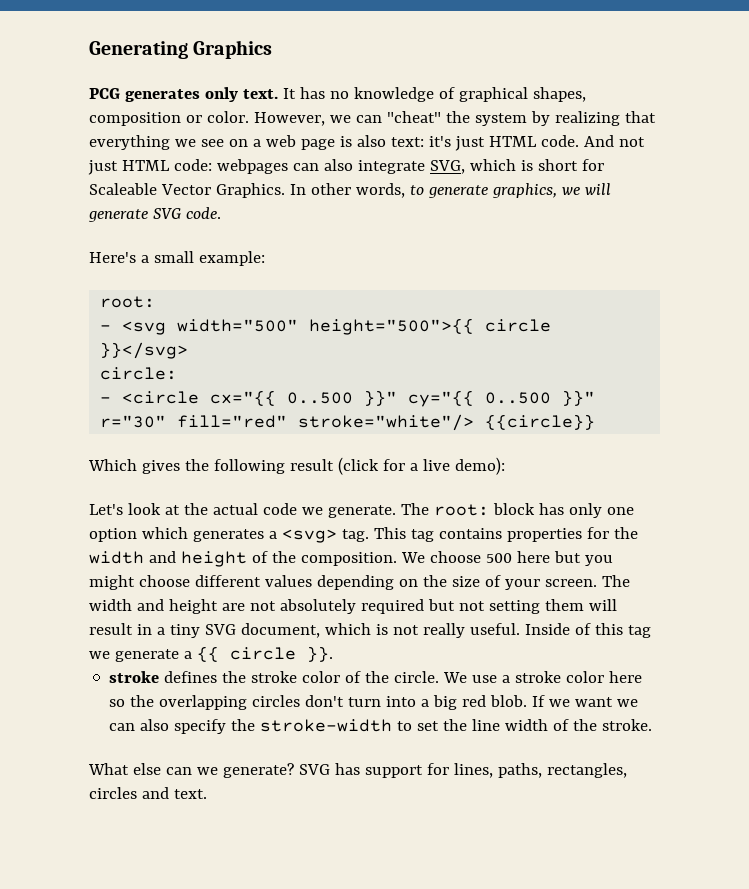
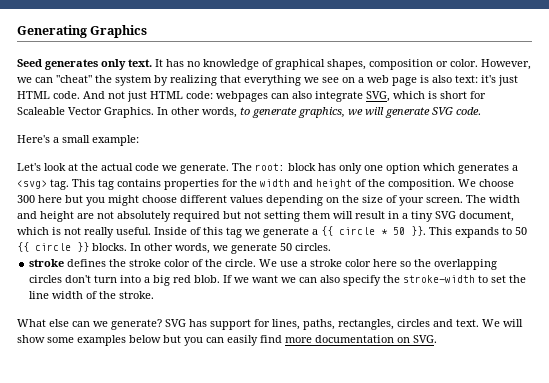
- PCG generates only text.
+ Seed generates only text.
  Here's a small example:
- root:
- - <svg width="500" height="500">{{ circle }}</svg>
- circle:
- - <circle cx="{{ 0..500 }}" cy="{{ 0..500 }}" r="30" fill="red" stroke="white"/> {{circle}}
- Which gives the following result (click for a live demo):
- We choose 500 here but you might choose different values depending on the size of your screen.
+ We choose 300 here but you might choose different values depending on the size of your screen.
- Inside of this tag we generate a {{ circle }}.
+ Inside of this tag we generate a {{ circle * 50 }}. This expands to 50 {{ circle }} blocks. In other words, we generate 50 circles.
+ We will show some examples below but you can easily find more documentation on SVG.

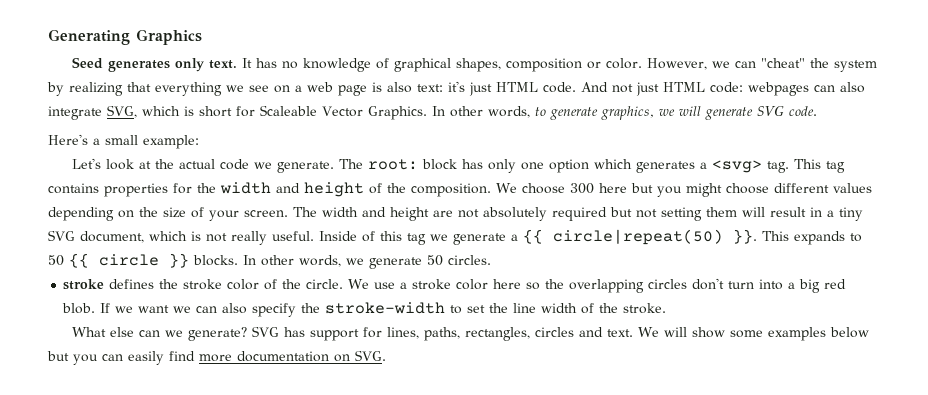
- Inside of this tag we generate a {{ circle * 50 }}.
+ Inside of this tag we generate a {{ circle|repeat(50) }}.

